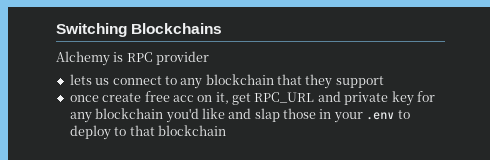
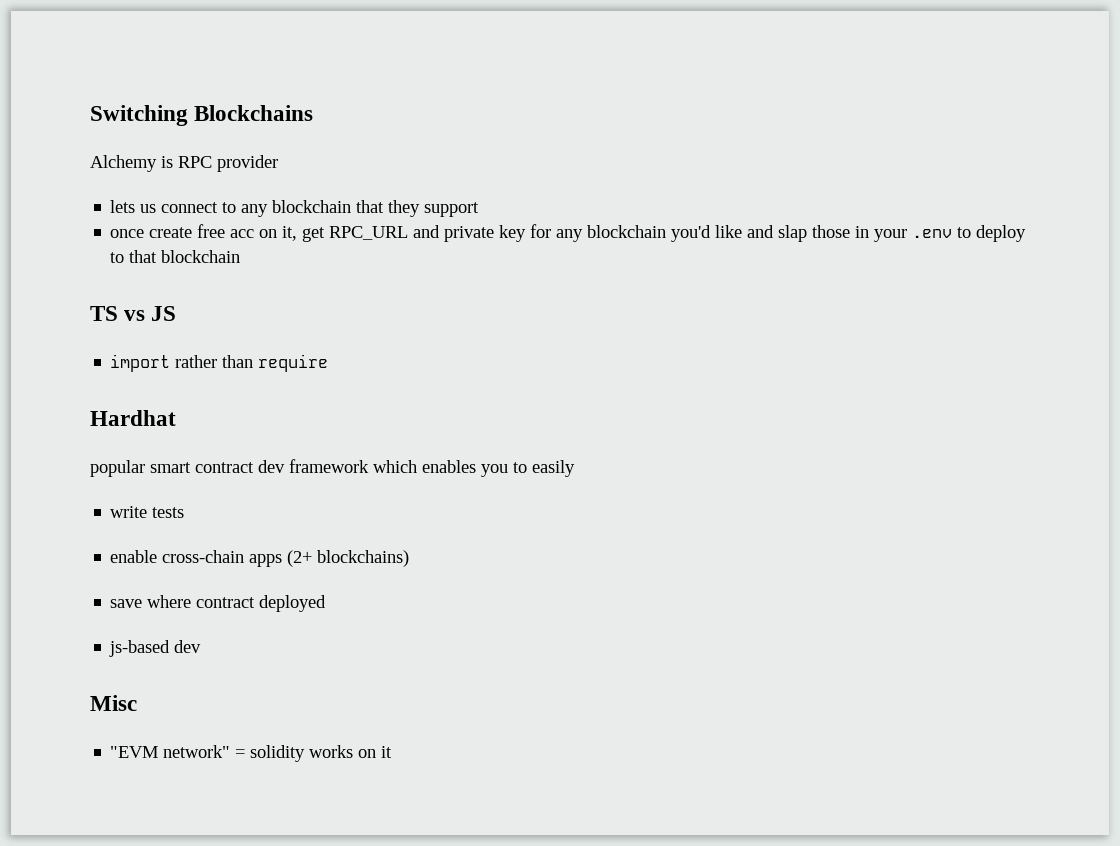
+ TS vs JS
+ import rather than require
+ Hardhat
+ popular smart contract dev framework which enables you to easily
+ write tests
+ enable cross-chain apps (2+ blockchains)
+ save where contract deployed
+ js-based dev
+ Misc
+ "EVM network" = solidity works on it

